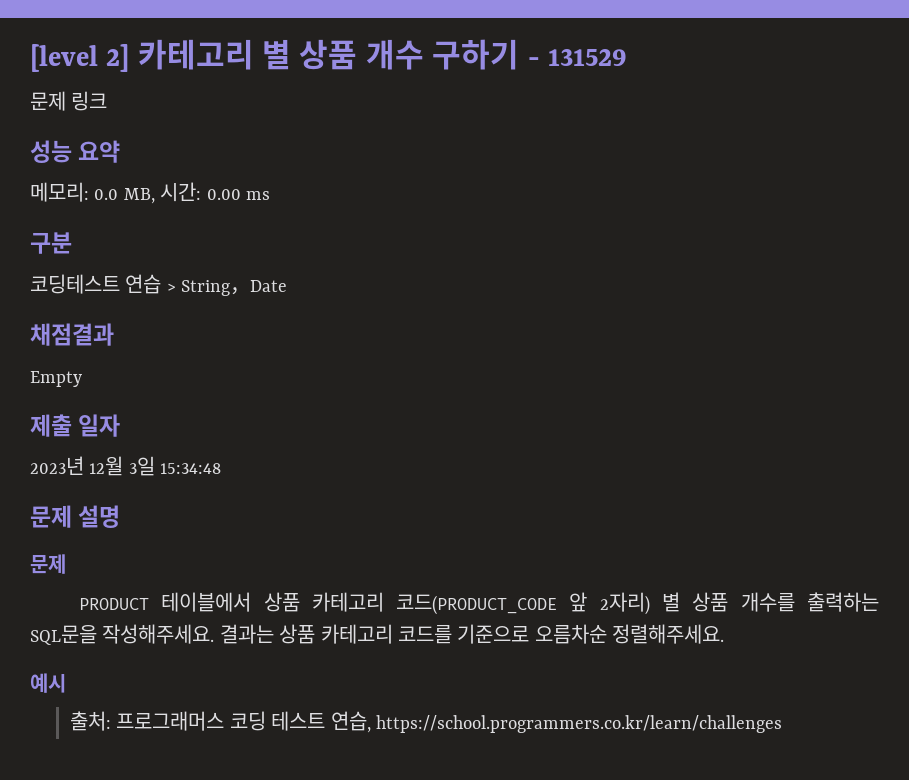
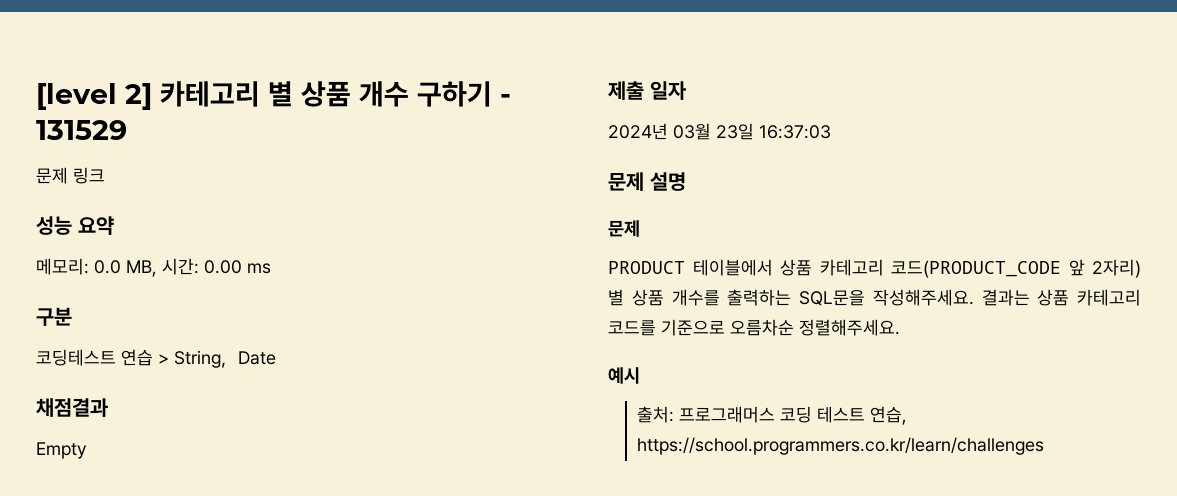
- 2023년 12월 3일 15:34:48
+ 2024년 03월 23일 16:37:03

